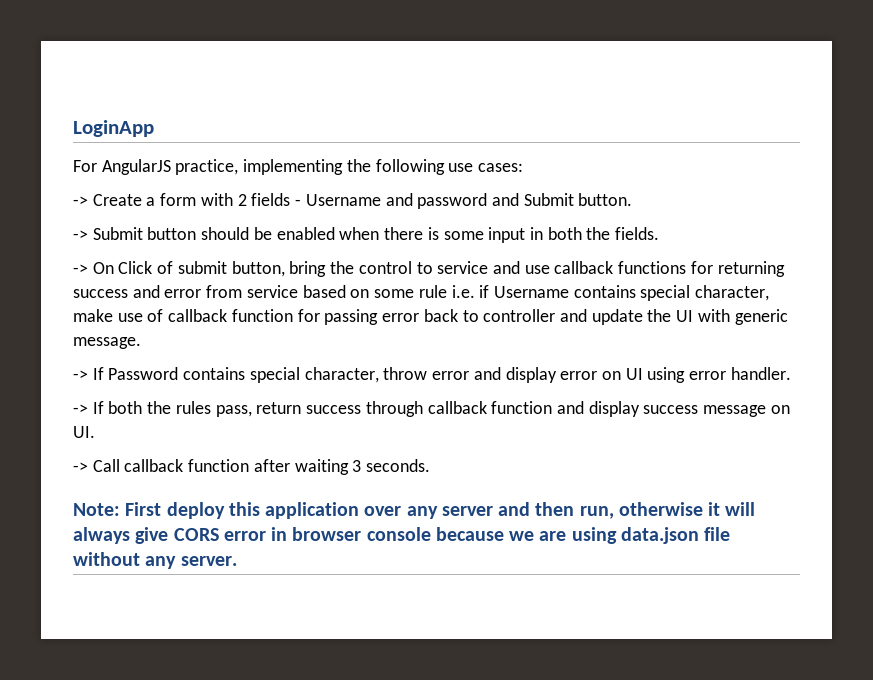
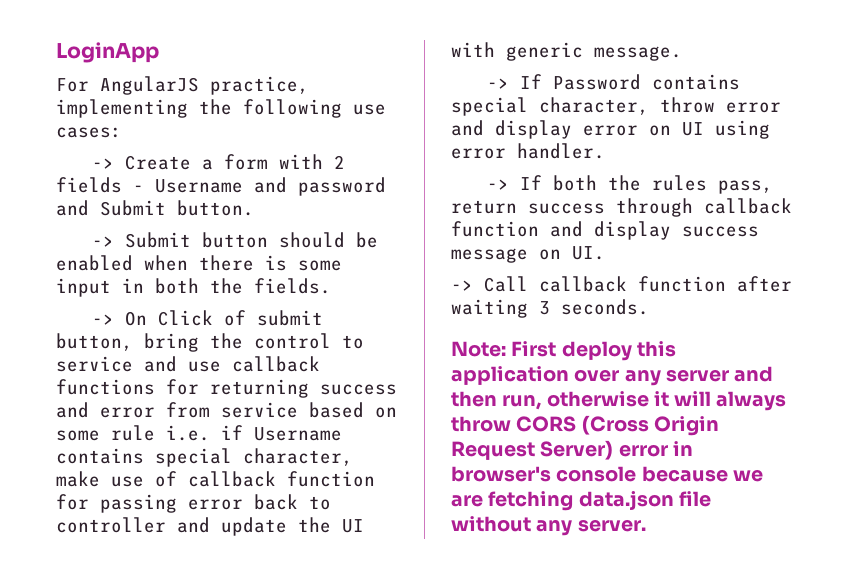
- Note: First deploy this application over any server and then run, otherwise it will always give CORS error in browser console because we are using data.json file without any server.
+ Note: First deploy this application over any server and then run, otherwise it will always throw CORS (Cross Origin Request Server) error in browser's console because we are fetching data.json file without any server.

